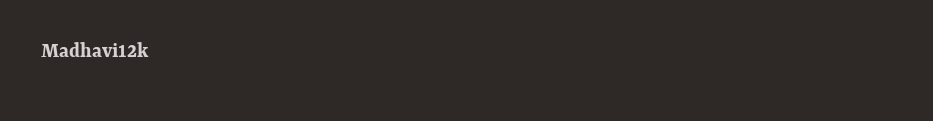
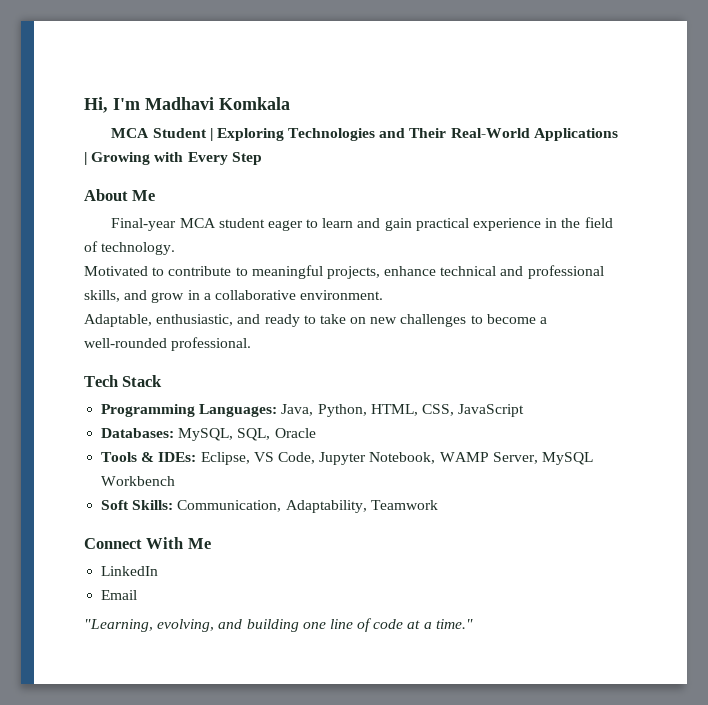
- Madhavi12k
+ Hi, I'm Madhavi Komkala
+ MCA Student | Exploring Technologies and Their Real-World Applications | Growing with Every Step
+ About Me
+ Final-year MCA student eager to learn and gain practical experience in the field of technology.
+ Motivated to contribute to meaningful projects, enhance technical and professional skills, and grow in a collaborative environment.
+ Adaptable, enthusiastic, and ready to take on new challenges to become a well-rounded professional.
+ Tech Stack
+ Programming Languages: Java, Python, HTML, CSS, JavaScript
+ Databases: MySQL, SQL, Oracle
+ Tools & IDEs: Eclipse, VS Code, Jupyter Notebook, WAMP Server, MySQL Workbench
+ Soft Skills: Communication, Adaptability, Teamwork
+ Connect With Me
+ LinkedIn
+ Email
+ "Learning, evolving, and building one line of code at a time."

